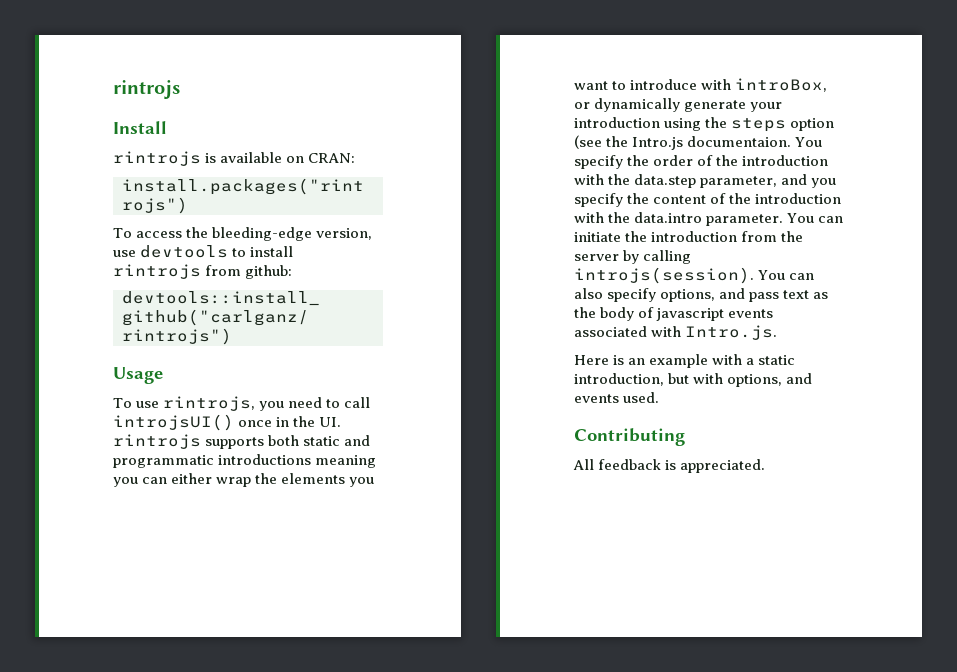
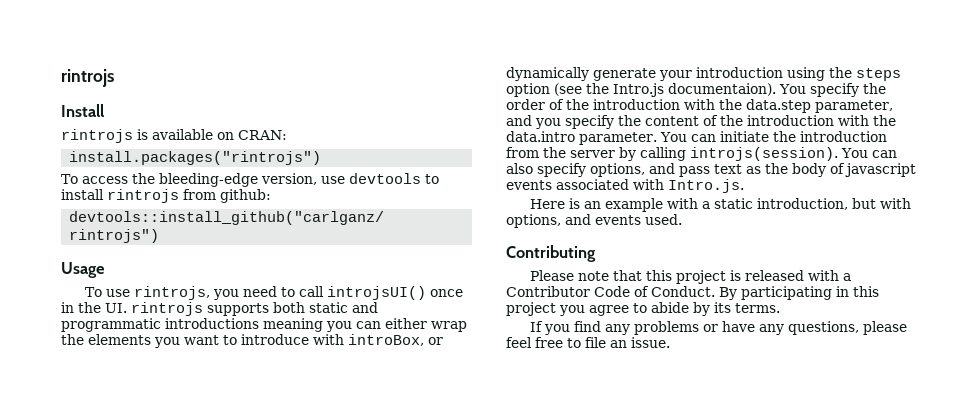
- To use rintrojs, you need to call introjsUI() once in the UI. rintrojs supports both static and programmatic introductions meaning you can either wrap the elements you want to introduce with introBox, or dynamically generate your introduction using the steps option (see the Intro.js documentaion.
+ To use rintrojs, you need to call introjsUI() once in the UI. rintrojs supports both static and programmatic introductions meaning you can either wrap the elements you want to introduce with introBox, or dynamically generate your introduction using the steps option (see the Intro.js documentaion).
- All feedback is appreciated.
+ Please note that this project is released with a Contributor Code of Conduct. By participating in this project you agree to abide by its terms.
+ If you find any problems or have any questions, please feel free to file an issue.

